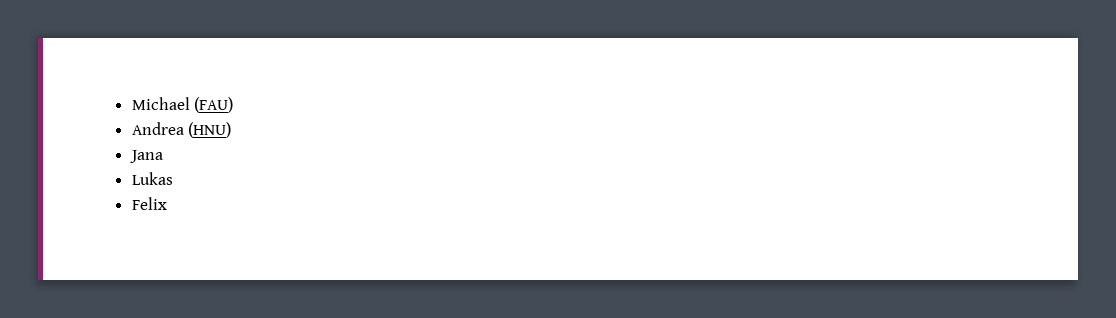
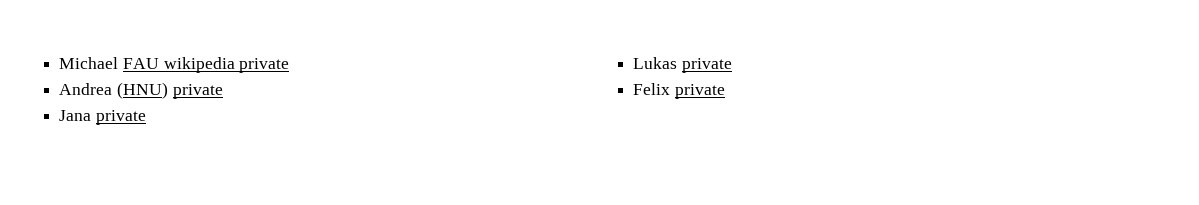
- Michael (FAU)
+ Michael FAU wikipedia private
- Andrea (HNU)
+ Andrea (HNU) private
- Jana
+ Jana private
- Lukas
+ Lukas private
- Felix
+ Felix private

